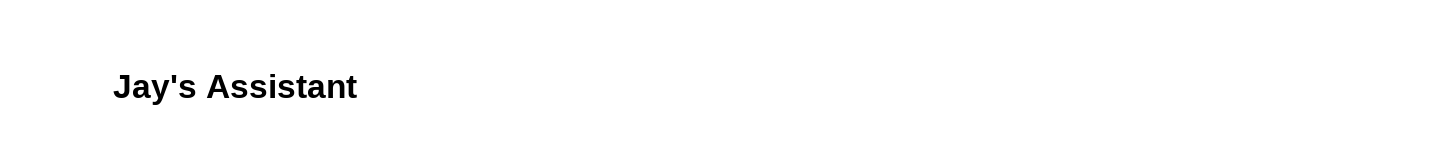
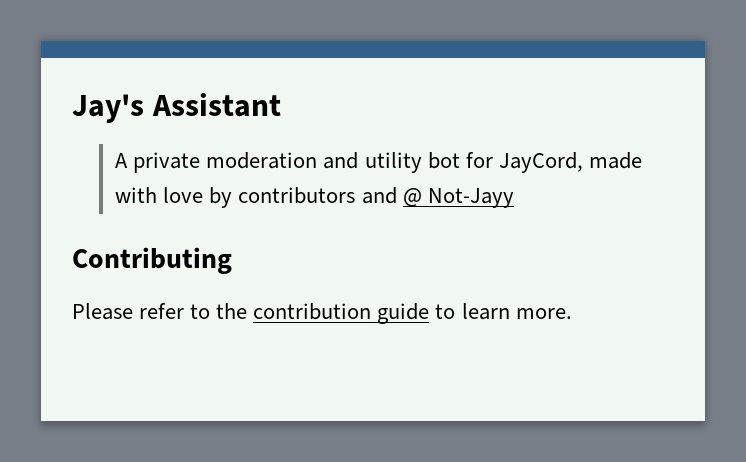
+ A private moderation and utility bot for JayCord, made with love by contributors and @ Not-Jayy
+ Contributing
+ Please refer to the contribution guide to learn more.

